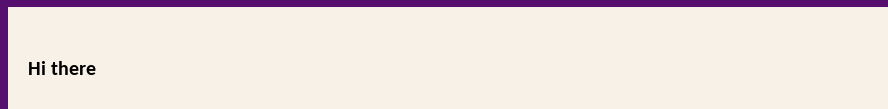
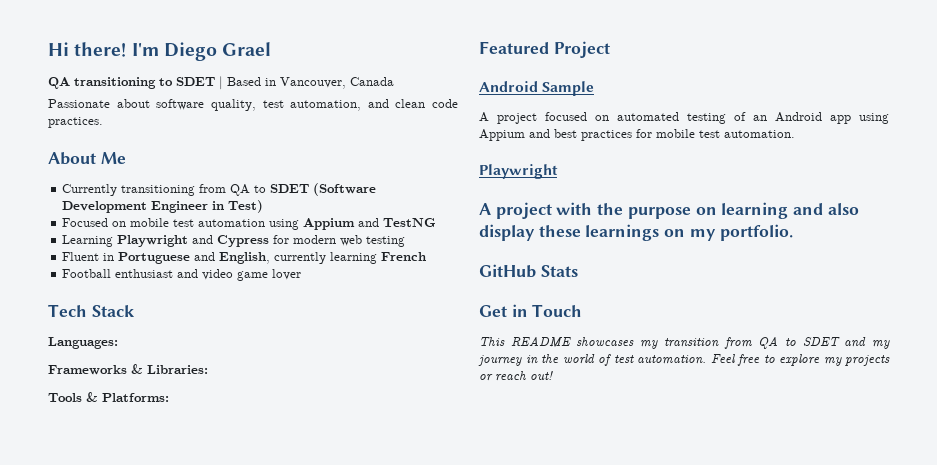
- Hi there
+ Hi there! I'm Diego Grael
+ QA transitioning to SDET | Based in Vancouver, Canada
+ Passionate about software quality, test automation, and clean code practices.
+ About Me
+ Currently transitioning from QA to SDET (Software Development Engineer in Test)
+ Focused on mobile test automation using Appium and TestNG
+ Learning Playwright and Cypress for modern web testing
+ Fluent in Portuguese and English, currently learning French
+ Football enthusiast and video game lover
+ Tech Stack
+ Languages:
+ Frameworks & Libraries:
+ Tools & Platforms:
+ Featured Project
+ Android Sample
+ A project focused on automated testing of an Android app using Appium and best practices for mobile test automation.
+ Playwright
+ A project with the purpose on learning and also display these learnings on my portfolio.
+ GitHub Stats
+ Get in Touch
+ This README showcases my transition from QA to SDET and my journey in the world of test automation. Feel free to explore my projects or reach out!

